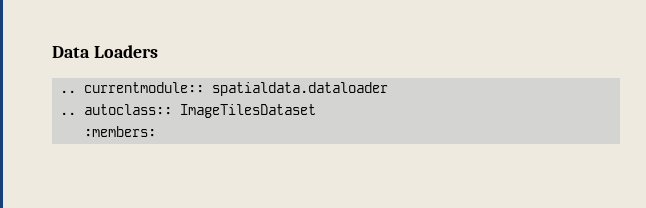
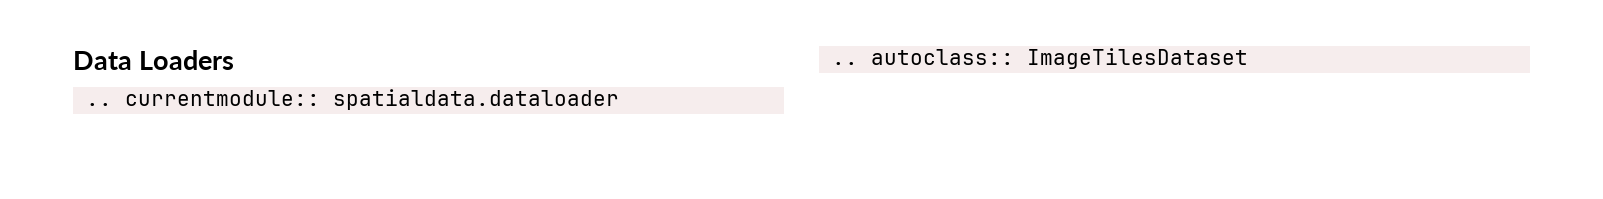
- :members:

